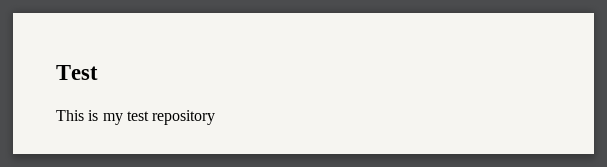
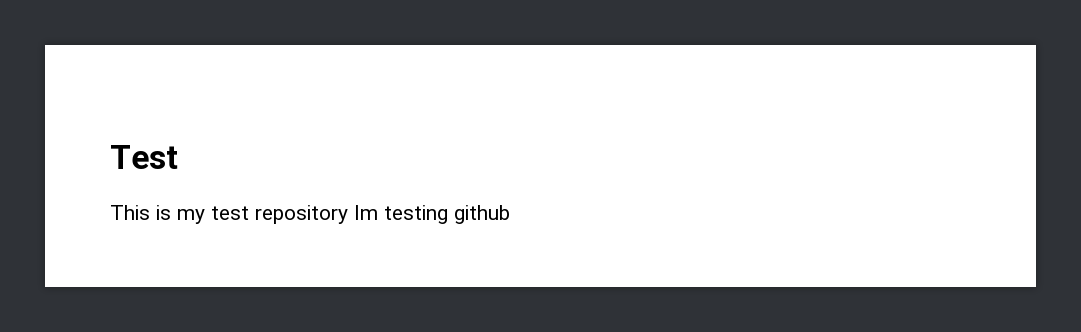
- This is my test repository
+ This is my test repository Im testing github

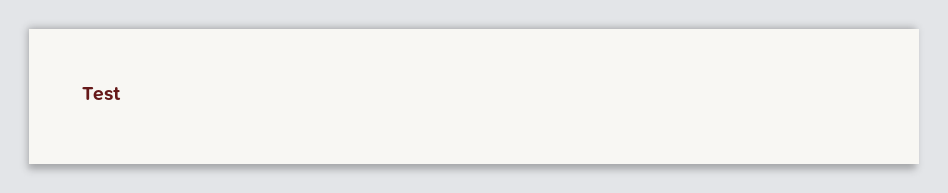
- This is my test repository Im testing github

